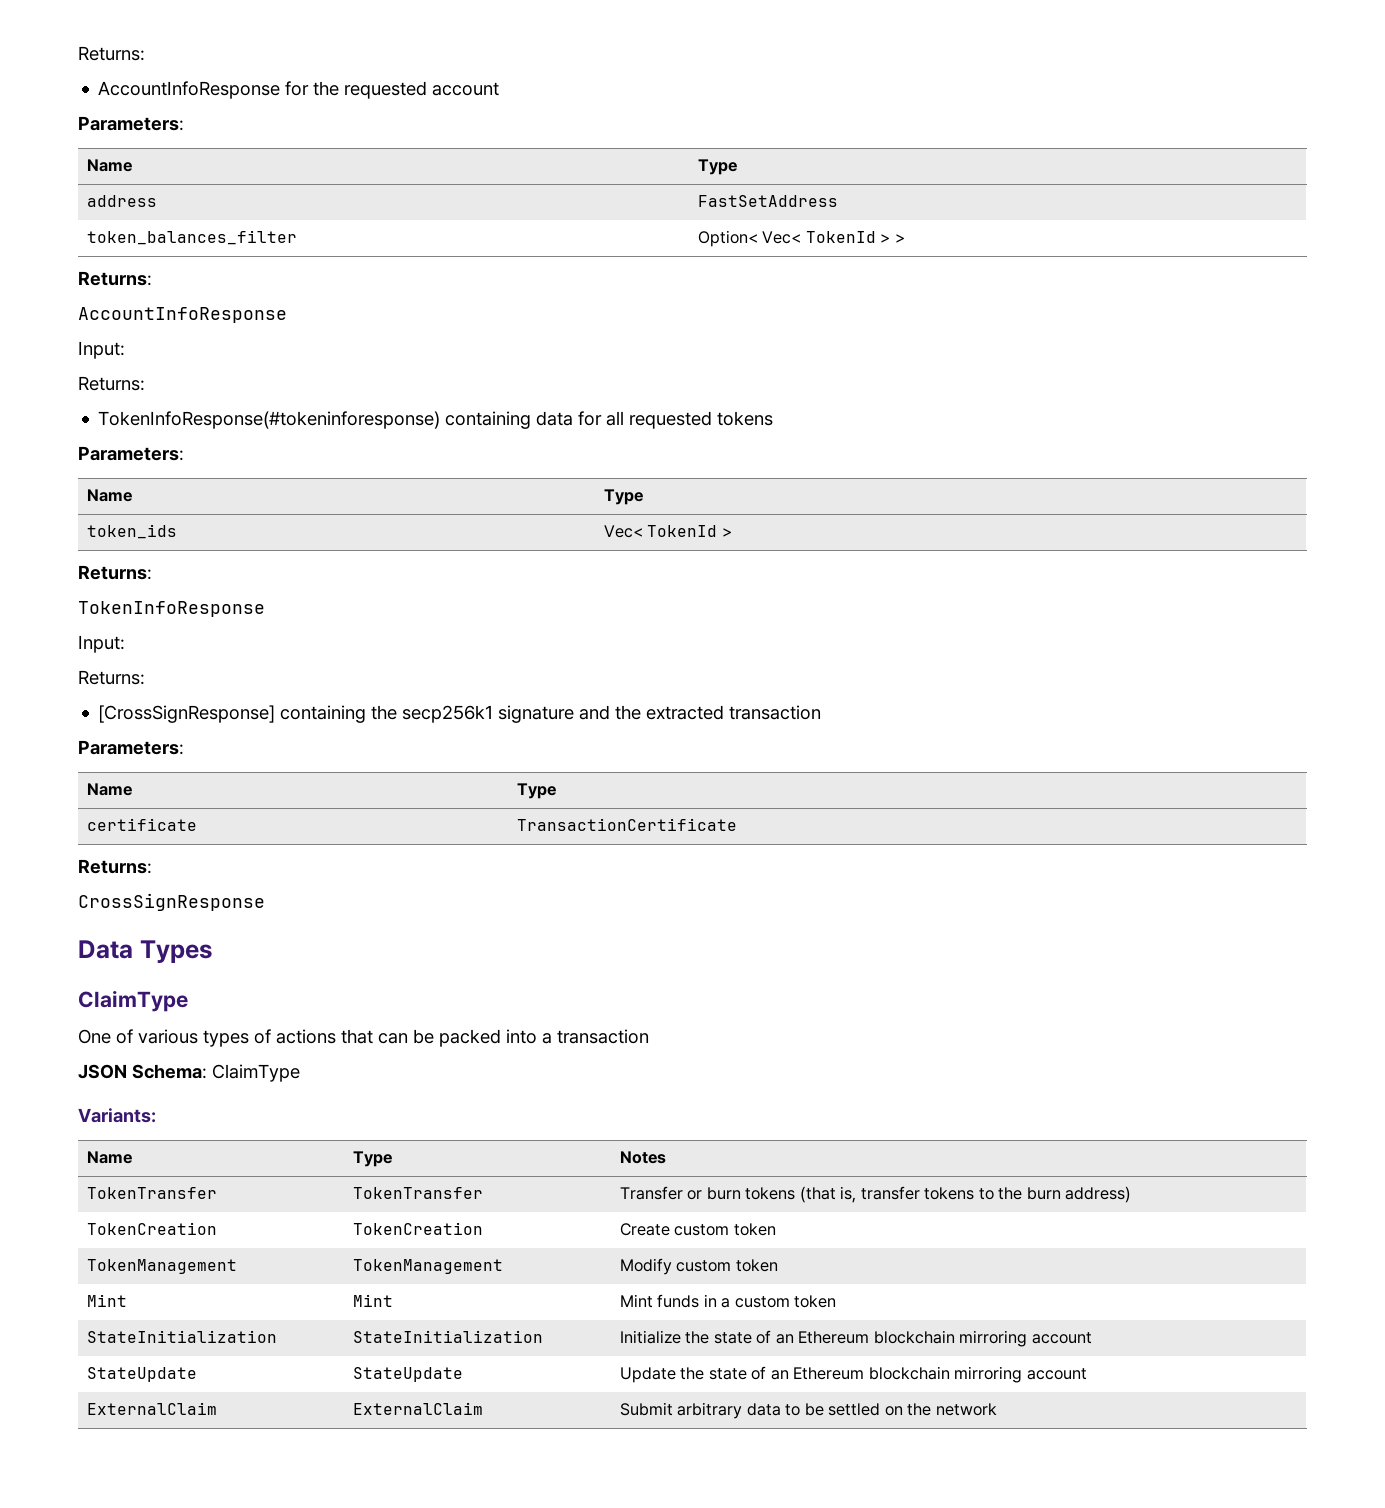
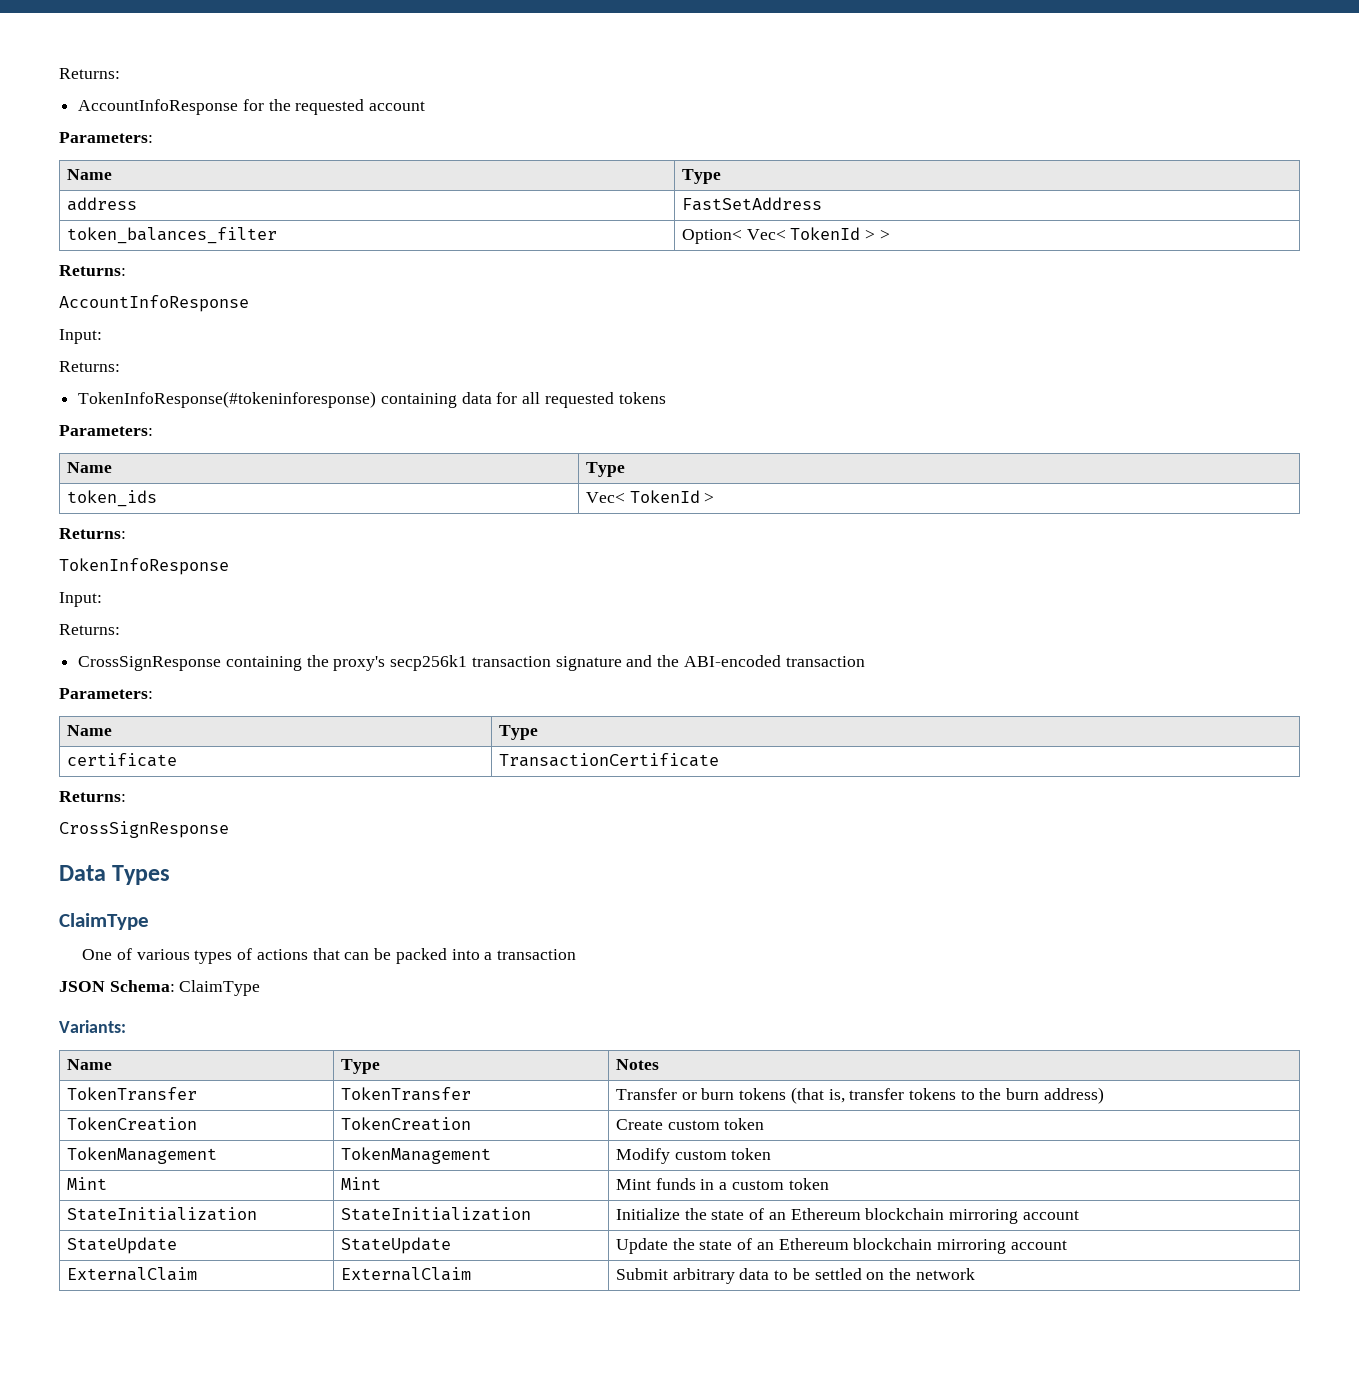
- [CrossSignResponse] containing the secp256k1 signature and the extracted transaction
+ CrossSignResponse containing the proxy's secp256k1 transaction signature and the ABI-encoded transaction

